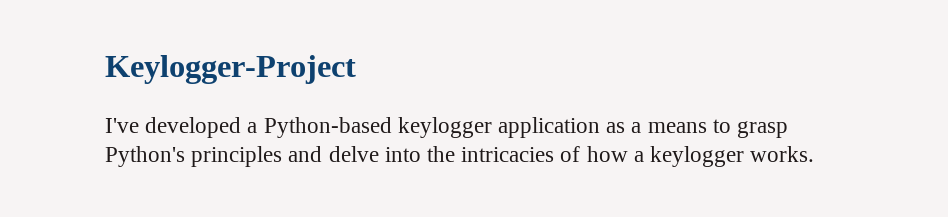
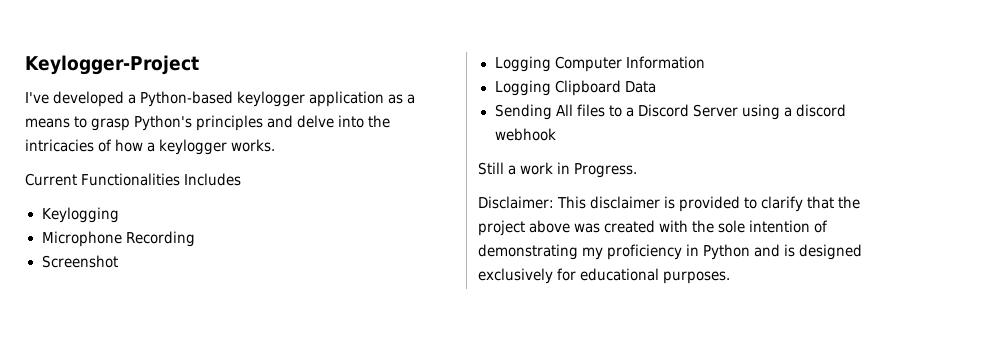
+ Current Functionalities Includes
+ Keylogging
+ Microphone Recording
+ Screenshot
+ Logging Computer Information
+ Logging Clipboard Data
+ Sending All files to a Discord Server using a discord webhook
+ Still a work in Progress.
+ Disclaimer: This disclaimer is provided to clarify that the project above was created with the sole intention of demonstrating my proficiency in Python and is designed exclusively for educational purposes.

